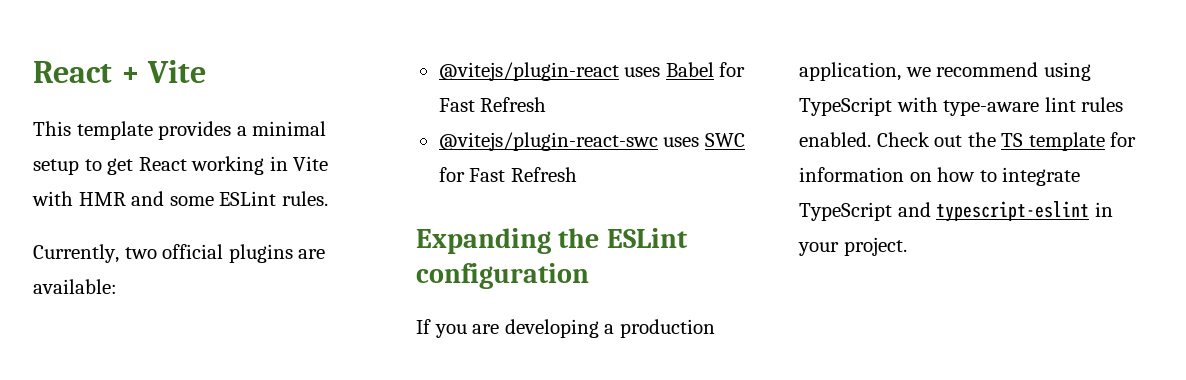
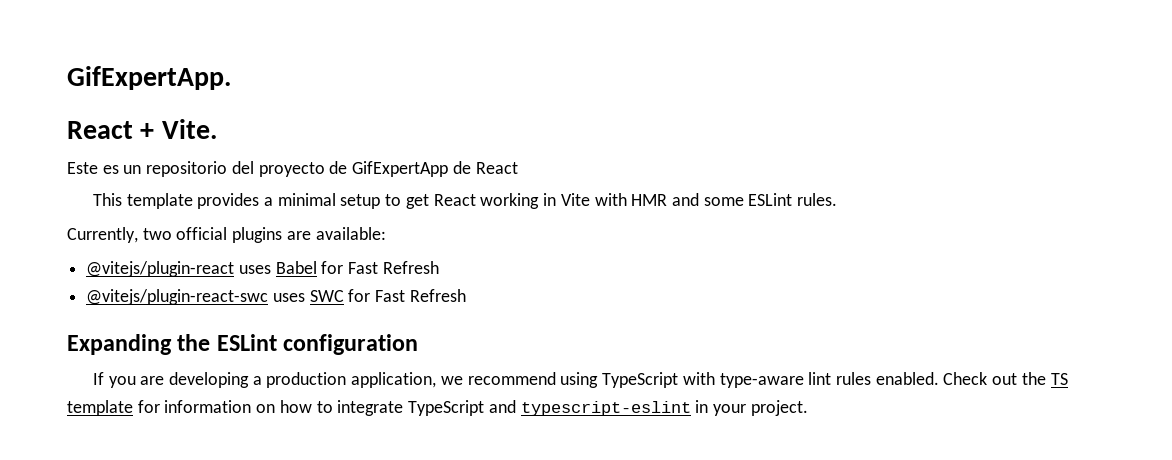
+ GifExpertApp.
- React + Vite
+ React + Vite.
+ Este es un repositorio del proyecto de GifExpertApp de React

